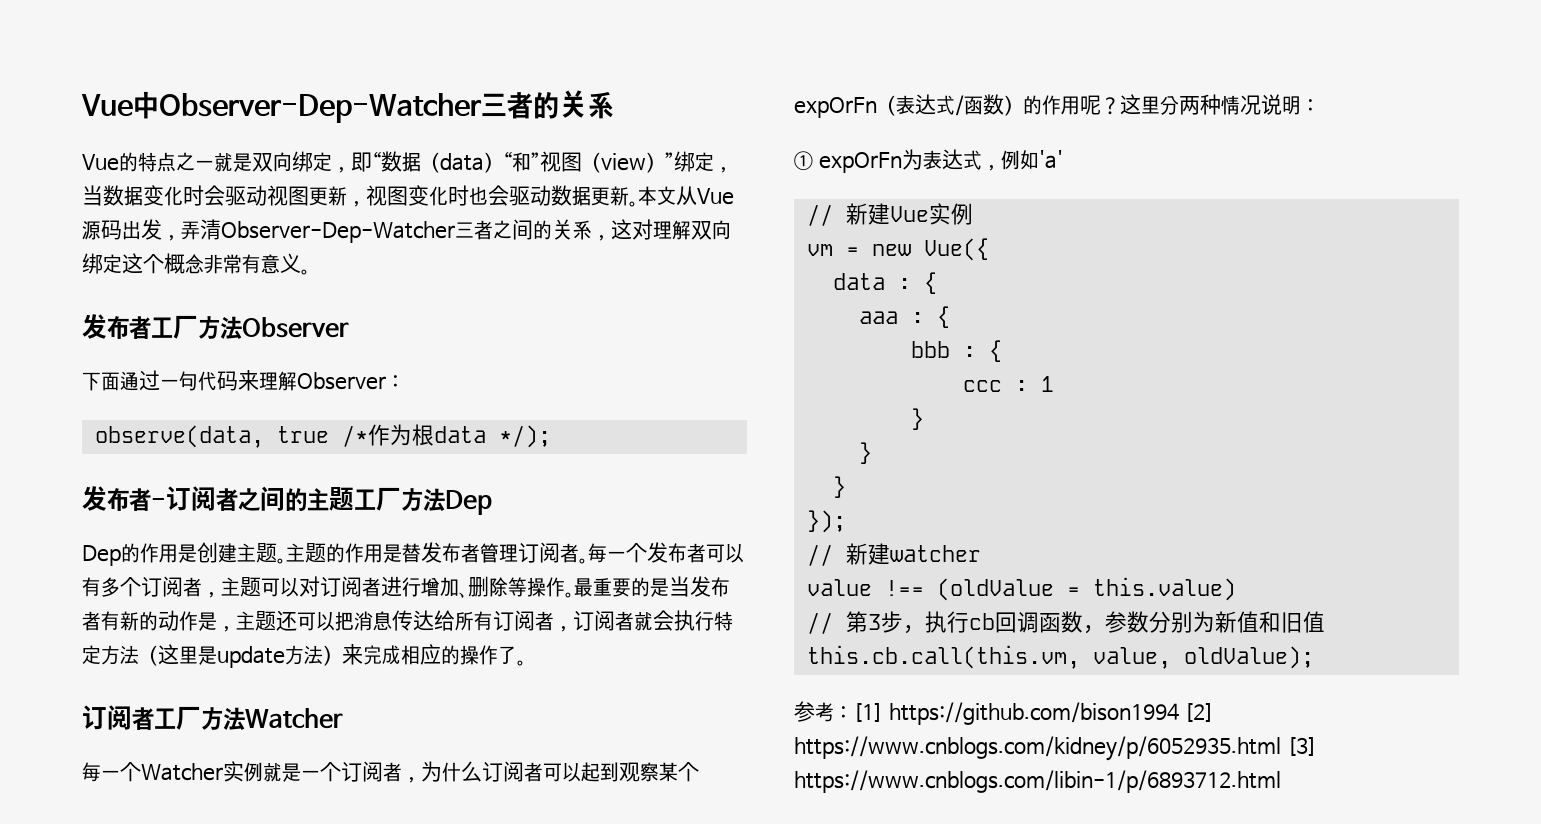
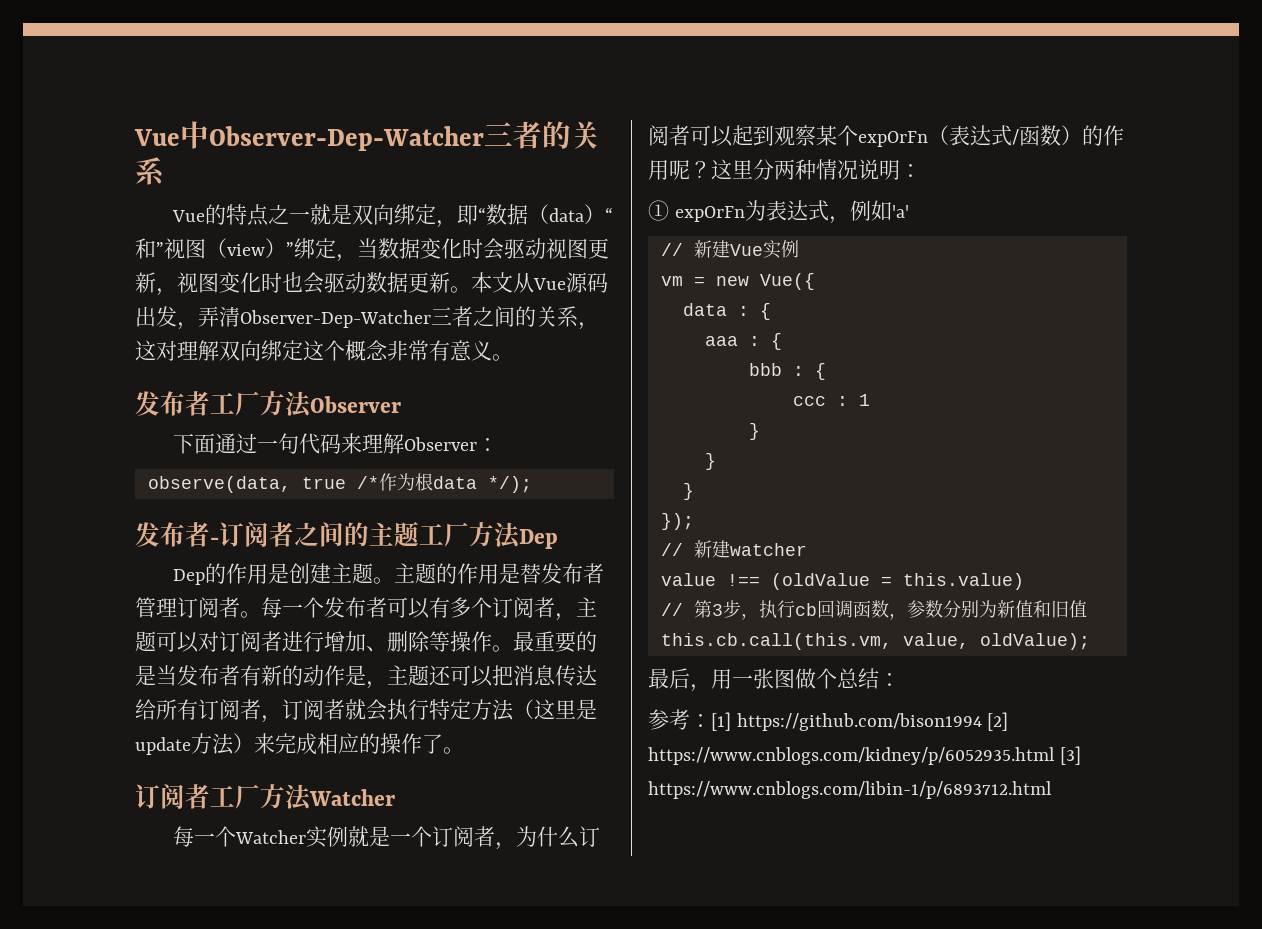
+ 最后，用一张图做个总结：

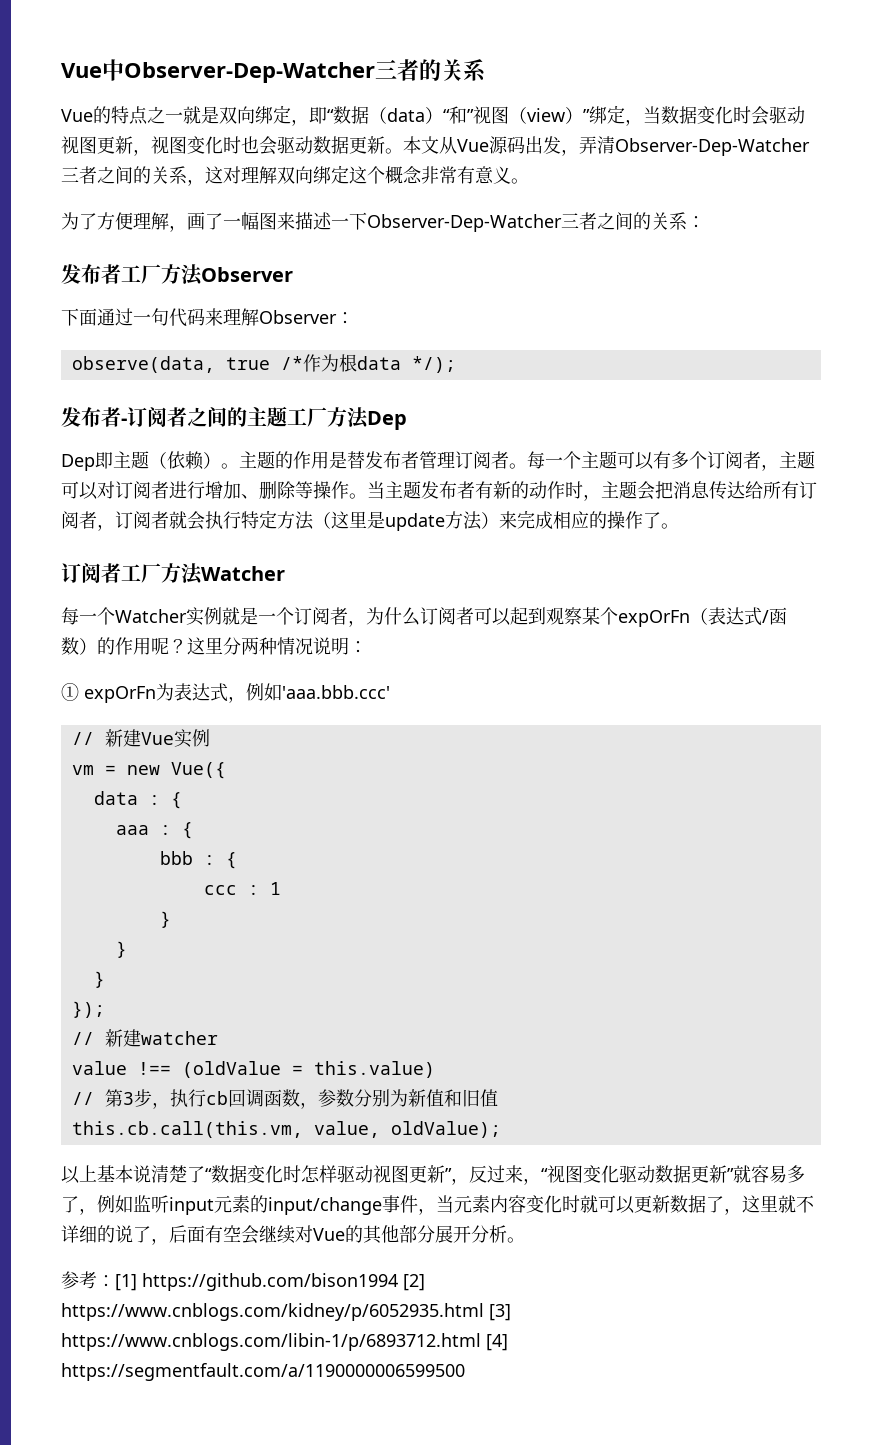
+ 为了方便理解，画了一幅图来描述一下Observer-Dep-Watcher三者之间的关系：
- Dep的作用是创建主题。
+ Dep即主题（依赖）。
- 每一个发布者可以有多个订阅者，主题可以对订阅者进行增加、删除等操作。
+ 每一个主题可以有多个订阅者，主题可以对订阅者进行增加、删除等操作。
- 最重要的是当发布者有新的动作是，主题还可以把消息传达给所有订阅者，订阅者就会执行特定方法（这里是update方法）来完成相应的操作了。
+ 当主题发布者有新的动作时，主题会把消息传达给所有订阅者，订阅者就会执行特定方法（这里是update方法）来完成相应的操作了。
- ① expOrFn为表达式，例如'a'
+ ① expOrFn为表达式，例如'aaa.bbb.ccc'
- 最后，用一张图做个总结：
+ 以上基本说清楚了“数据变化时怎样驱动视图更新”，反过来，“视图变化驱动数据更新”就容易多了，例如监听input元素的input/change事件，当元素内容变化时就可以更新数据了，这里就不详细的说了，后面有空会继续对Vue的其他部分展开分析。
- 参考：[1] https://github.com/bison1994 [2] https://www.cnblogs.com/kidney/p/6052935.html [3] https://www.cnblogs.com/libin-1/p/6893712.html
+ 参考：[1] https://github.com/bison1994 [2] https://www.cnblogs.com/kidney/p/6052935.html [3] https://www.cnblogs.com/libin-1/p/6893712.html [4] https://segmentfault.com/a/1190000006599500

